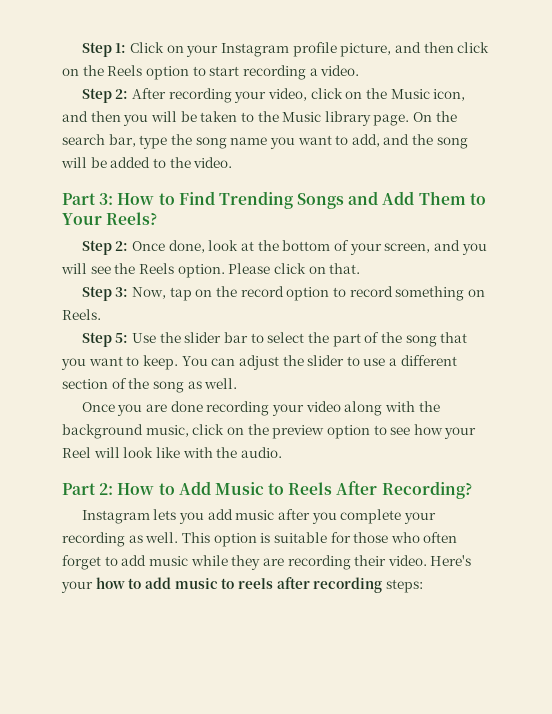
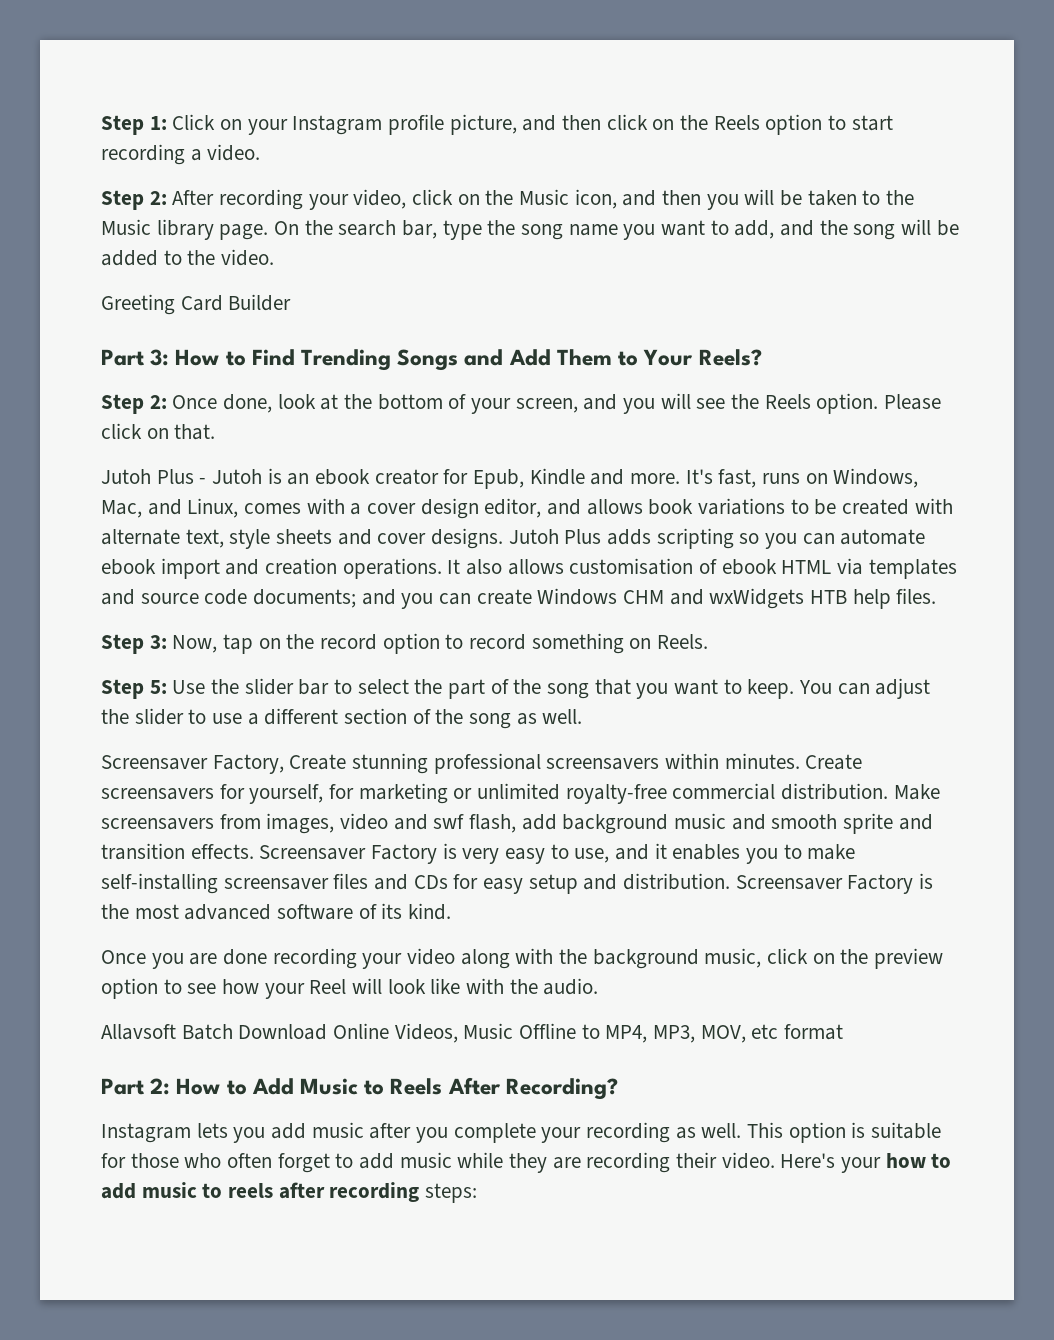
+ Greeting Card Builder
+ Jutoh Plus - Jutoh is an ebook creator for Epub, Kindle and more. It's fast, runs on Windows, Mac, and Linux, comes with a cover design editor, and allows book variations to be created with alternate text, style sheets and cover designs. Jutoh Plus adds scripting so you can automate ebook import and creation operations. It also allows customisation of ebook HTML via templates and source code documents; and you can create Windows CHM and wxWidgets HTB help files.
+ Screensaver Factory, Create stunning professional screensavers within minutes. Create screensavers for yourself, for marketing or unlimited royalty-free commercial distribution. Make screensavers from images, video and swf flash, add background music and smooth sprite and transition effects. Screensaver Factory is very easy to use, and it enables you to make self-installing screensaver files and CDs for easy setup and distribution. Screensaver Factory is the most advanced software of its kind.
+ Allavsoft Batch Download Online Videos, Music Offline to MP4, MP3, MOV, etc format

